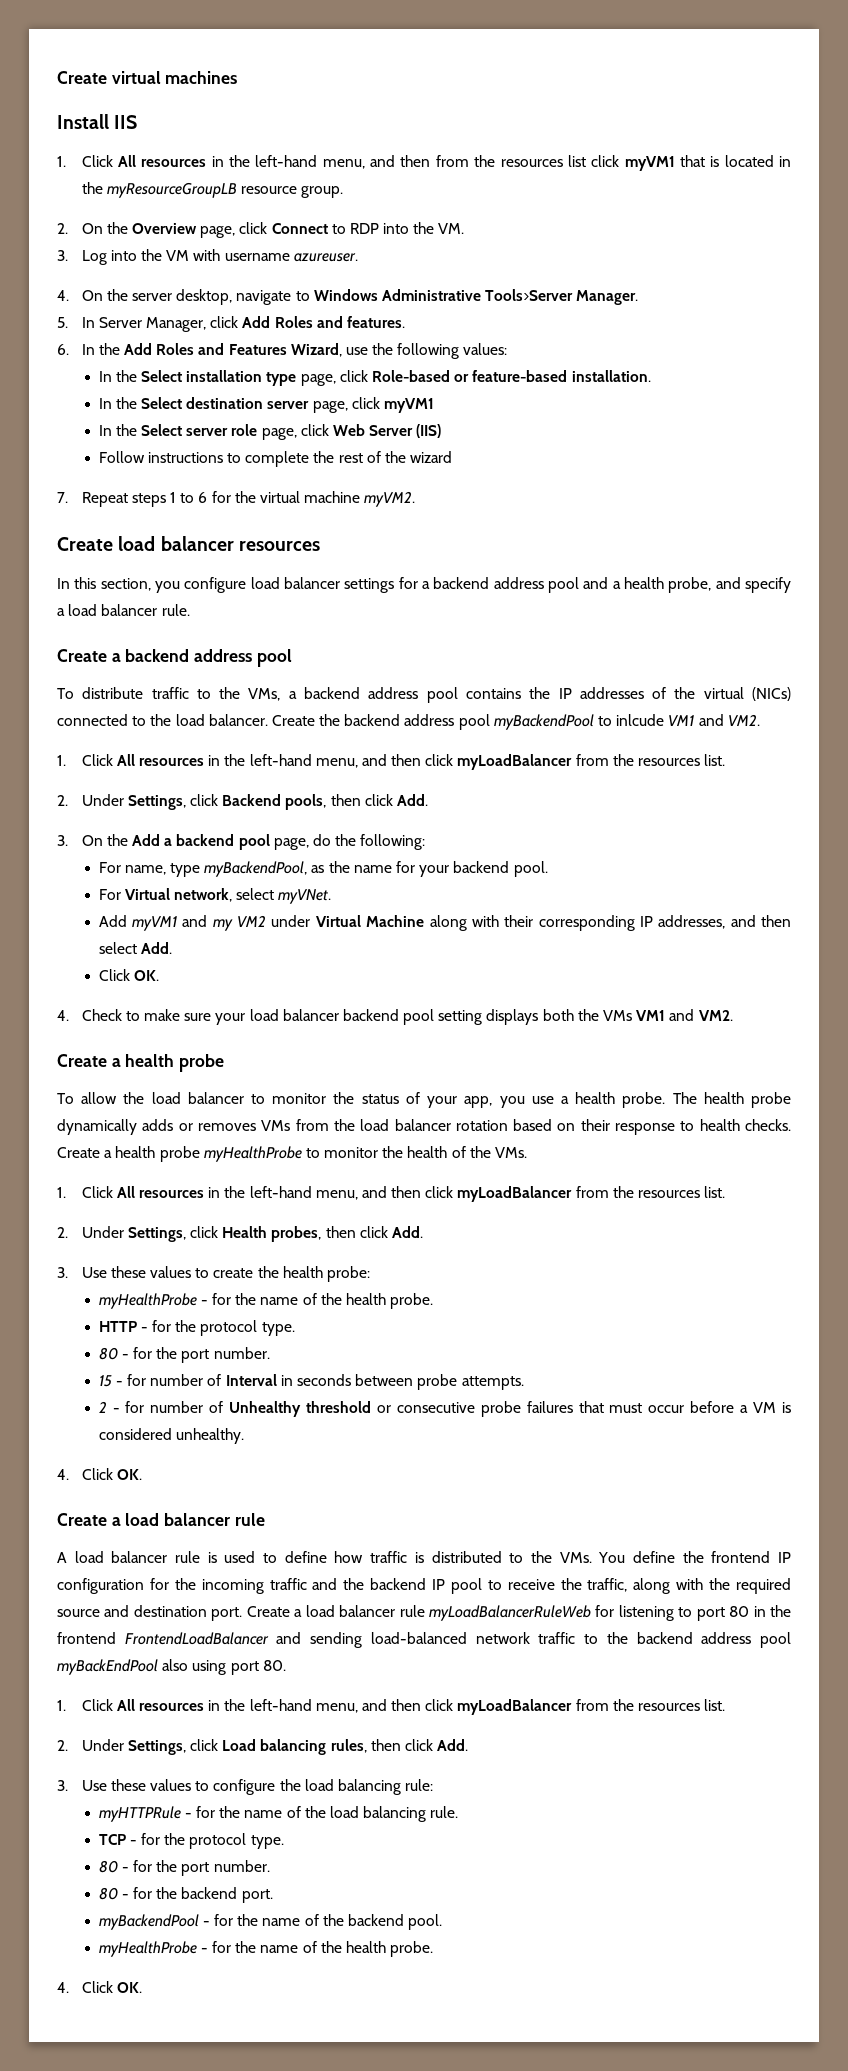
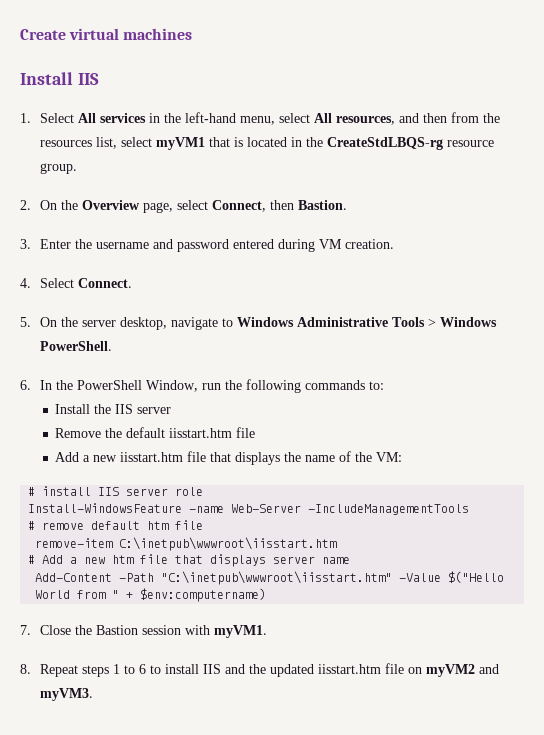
- 1. Click All resources in the left-hand menu, and then from the resources list click myVM1 that is located in the myResourceGroupLB resource group.
+ 1. Select All services in the left-hand menu, select All resources, and then from the resources list, select myVM1 that is located in the CreateStdLBQS-rg resource group.
- 2. On the Overview page, click Connect to RDP into the VM.
- 3. Log into the VM with username azureuser.
- 4. On the server desktop, navigate to Windows Administrative Tools>Server Manager.
- 5. In Server Manager, click Add Roles and features.
- 6. In the Add Roles and Features Wizard, use the following values:
- In the Select installation type page, click Role-based or feature-based installation.
- In the Select destination server page, click myVM1
- In the Select server role page, click Web Server (IIS)
- Follow instructions to complete the rest of the wizard
- 7. Repeat steps 1 to 6 for the virtual machine myVM2.
- Create load balancer resources
- In this section, you configure load balancer settings for a backend address pool and a health probe, and specify a load balancer rule.
- Create a backend address pool
- To distribute traffic to the VMs, a backend address pool contains the IP addresses of the virtual (NICs) connected to the load balancer. Create the backend address pool myBackendPool to inlcude VM1 and VM2.
- 1. Click All resources in the left-hand menu, and then click myLoadBalancer from the resources list.
- 2. Under Settings, click Backend pools, then click Add.
- 3. On the Add a backend pool page, do the following:
- For name, type myBackendPool, as the name for your backend pool.
- For Virtual network, select myVNet.
- Add myVM1 and my VM2 under Virtual Machine along with their corresponding IP addresses, and then select Add.
- Click OK.
- 4. Check to make sure your load balancer backend pool setting displays both the VMs VM1 and VM2.
- Create a health probe
- To allow the load balancer to monitor the status of your app, you use a health probe. The health probe dynamically adds or removes VMs from the load balancer rotation based on their response to health checks. Create a health probe myHealthProbe to monitor the health of the VMs.
- 1. Click All resources in the left-hand menu, and then click myLoadBalancer from the resources list.
- 2. Under Settings, click Health probes, then click Add.
- 3. Use these values to create the health probe:
- myHealthProbe - for the name of the health probe.
- HTTP - for the protocol type.
- 80 - for the port number.
- 15 - for number of Interval in seconds between probe attempts.
- 2 - for number of Unhealthy threshold or consecutive probe failures that must occur before a VM is considered unhealthy.
- 4. Click OK.
- Create a load balancer rule
- A load balancer rule is used to define how traffic is distributed to the VMs. You define the frontend IP configuration for the incoming traffic and the backend IP pool to receive the traffic, along with the required source and destination port. Create a load balancer rule myLoadBalancerRuleWeb for listening to port 80 in the frontend FrontendLoadBalancer and sending load-balanced network traffic to the backend address pool myBackEndPool also using port 80.
- 1. Click All resources in the left-hand menu, and then click myLoadBalancer from the resources list.
- 2. Under Settings, click Load balancing rules, then click Add.
- 3. Use these values to configure the load balancing rule:
- myHTTPRule - for the name of the load balancing rule.
- TCP - for the protocol type.
- 80 - for the port number.
- 80 - for the backend port.
- myBackendPool - for the name of the backend pool.
- myHealthProbe - for the name of the health probe.
- 4. Click OK.
+ 2. On the Overview page, select Connect, then Bastion.
+ 3. Enter the username and password entered during VM creation.
+ 4. Select Connect.
+ 5. On the server desktop, navigate to Windows Administrative Tools > Windows PowerShell.
+ 6. In the PowerShell Window, run the following commands to:
+ Install the IIS server
+ Remove the default iisstart.htm file
+ Add a new iisstart.htm file that displays the name of the VM:
+ # install IIS server role
+ Install-WindowsFeature -name Web-Server -IncludeManagementTools
+ # remove default htm file
+ remove-item C:\inetpub\wwwroot\iisstart.htm
+ # Add a new htm file that displays server name
+ Add-Content -Path "C:\inetpub\wwwroot\iisstart.htm" -Value $("Hello World from " + $env:computername)
+ 7. Close the Bastion session with myVM1.
+ 8. Repeat steps 1 to 6 to install IIS and the updated iisstart.htm file on myVM2 and myVM3.

